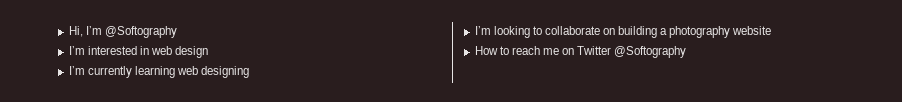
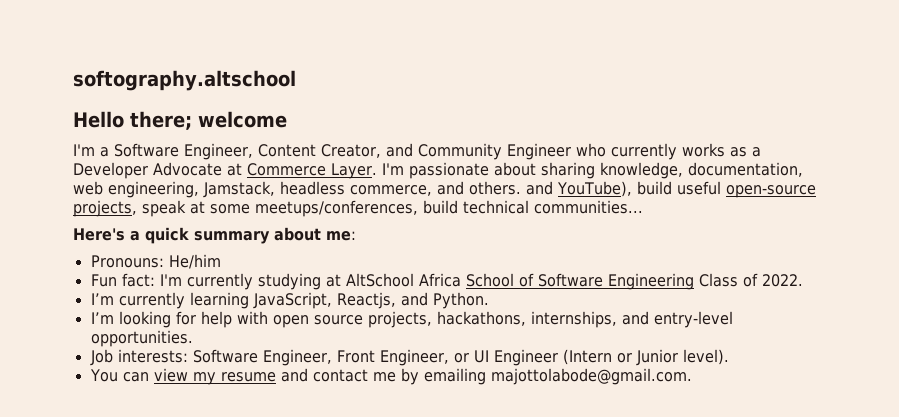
- Hi, I’m @Softography
- I’m interested in web design
- I’m currently learning web designing
- I’m looking to collaborate on building a photography website
- How to reach me on Twitter @Softography
+ softography.altschool
+ Hello there; welcome
+ I'm a Software Engineer, Content Creator, and Community Engineer who currently works as a Developer Advocate at Commerce Layer. I'm passionate about sharing knowledge, documentation, web engineering, Jamstack, headless commerce, and others. and YouTube), build useful open-source projects, speak at some meetups/conferences, build technical communities...
+ Here's a quick summary about me:
+ Pronouns: He/him
+ Fun fact: I'm currently studying at AltSchool Africa School of Software Engineering Class of 2022.
+ I’m currently learning JavaScript, Reactjs, and Python.
+ I’m looking for help with open source projects, hackathons, internships, and entry-level opportunities.
+ Job interests: Software Engineer, Front Engineer, or UI Engineer (Intern or Junior level).
+ You can view my resume and contact me by emailing majottolabode@gmail.com.

